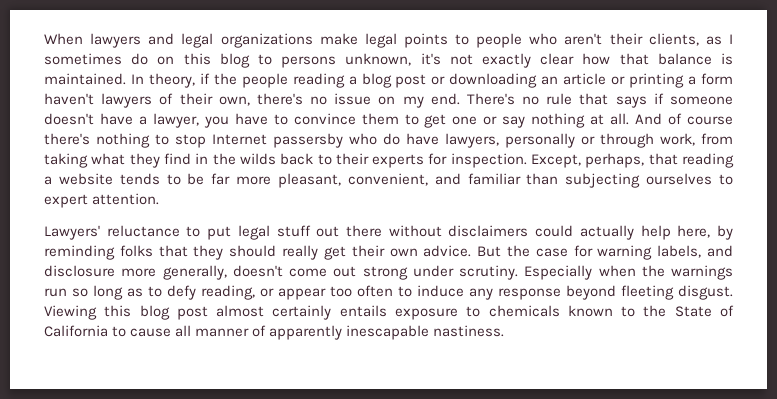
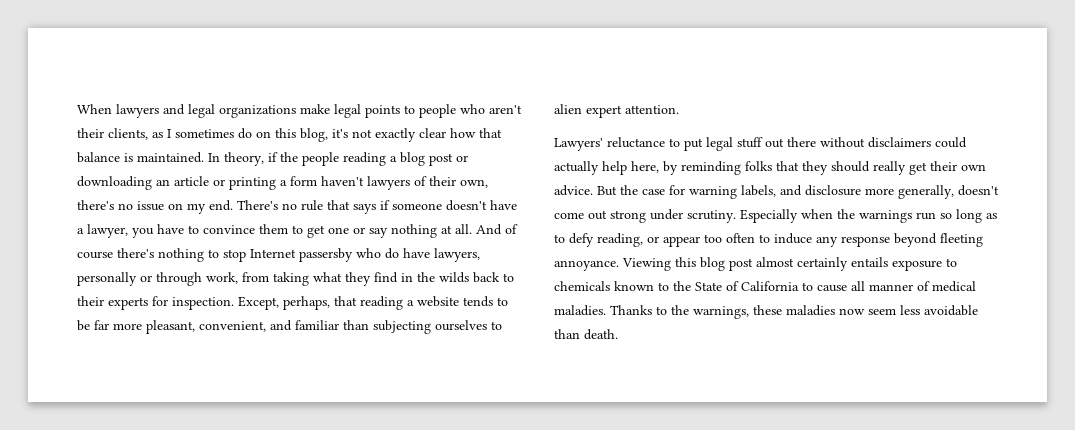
- When lawyers and legal organizations make legal points to people who aren't their clients, as I sometimes do on this blog to persons unknown, it's not exactly clear how that balance is maintained.
+ When lawyers and legal organizations make legal points to people who aren't their clients, as I sometimes do on this blog, it's not exactly clear how that balance is maintained.
- Except, perhaps, that reading a website tends to be far more pleasant, convenient, and familiar than subjecting ourselves to expert attention.
+ Except, perhaps, that reading a website tends to be far more pleasant, convenient, and familiar than subjecting ourselves to alien expert attention.
- Especially when the warnings run so long as to defy reading, or appear too often to induce any response beyond fleeting disgust.
+ Especially when the warnings run so long as to defy reading, or appear too often to induce any response beyond fleeting annoyance.
- Viewing this blog post almost certainly entails exposure to chemicals known to the State of California to cause all manner of apparently inescapable nastiness.
+ Viewing this blog post almost certainly entails exposure to chemicals known to the State of California to cause all manner of medical maladies. Thanks to the warnings, these maladies now seem less avoidable than death.

